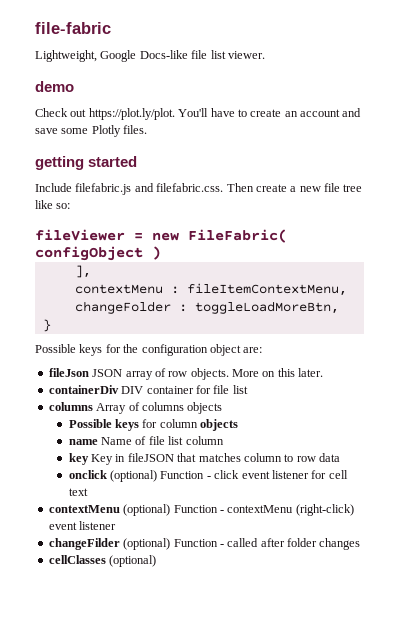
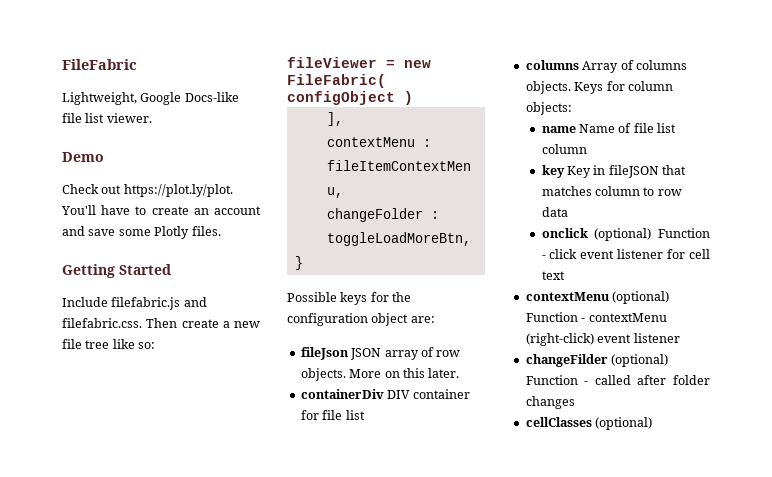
- file-fabric
+ FileFabric
- demo
+ Demo
- getting started
+ Getting Started
- columns Array of columns objects
- Possible keys for column objects
+ columns Array of columns objects. Keys for column objects:

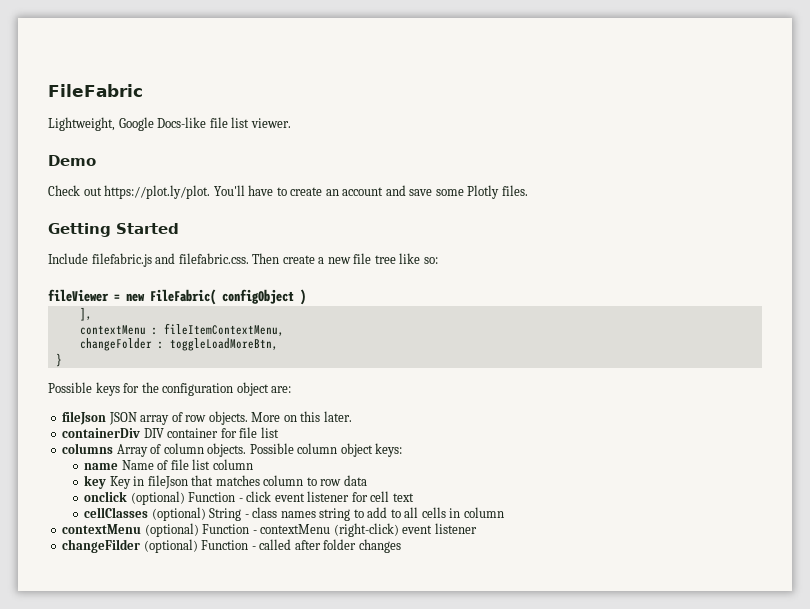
- columns Array of columns objects. Keys for column objects:
+ columns Array of column objects. Possible column object keys:
- key Key in fileJSON that matches column to row data
+ key Key in fileJson that matches column to row data
+ cellClasses (optional) String - class names string to add to all cells in column
- cellClasses (optional)

